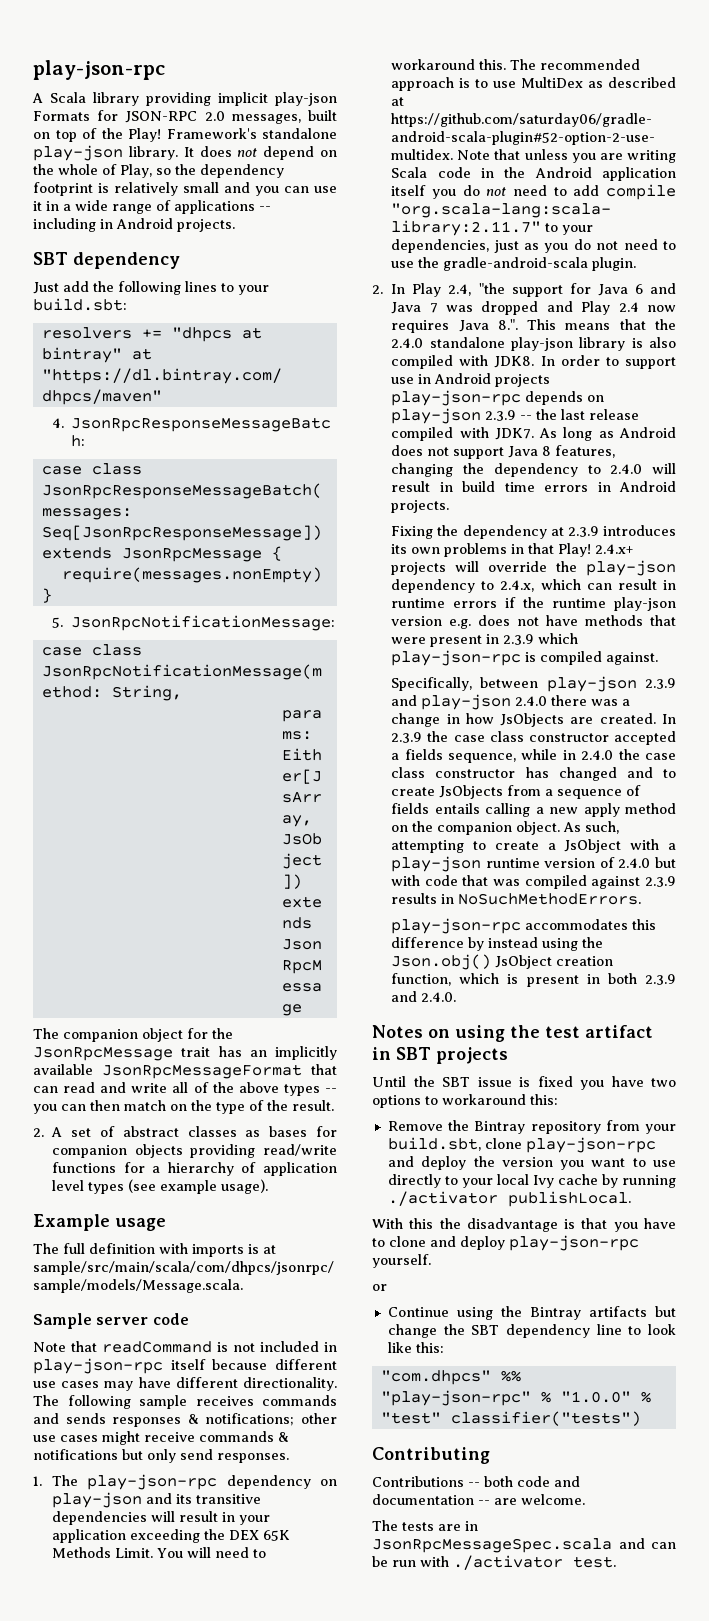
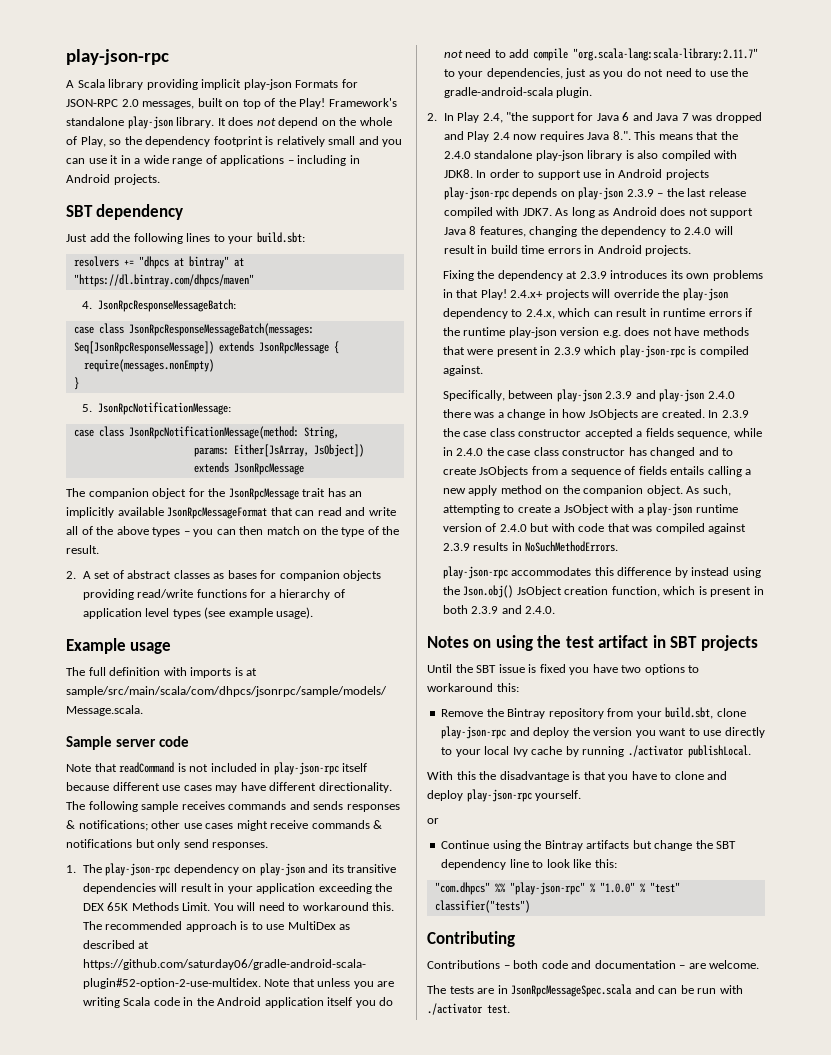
- It does not depend on the whole of Play, so the dependency footprint is relatively small and you can use it in a wide range of applications -- including in Android projects.
+ It does not depend on the whole of Play, so the dependency footprint is relatively small and you can use it in a wide range of applications – including in Android projects.
- The companion object for the JsonRpcMessage trait has an implicitly available JsonRpcMessageFormat that can read and write all of the above types -- you can then match on the type of the result.
+ The companion object for the JsonRpcMessage trait has an implicitly available JsonRpcMessageFormat that can read and write all of the above types – you can then match on the type of the result.
- In order to support use in Android projects play-json-rpc depends on play-json 2.3.9 -- the last release compiled with JDK7.
+ In order to support use in Android projects play-json-rpc depends on play-json 2.3.9 – the last release compiled with JDK7.
- Contributions -- both code and documentation -- are welcome.
+ Contributions – both code and documentation – are welcome.

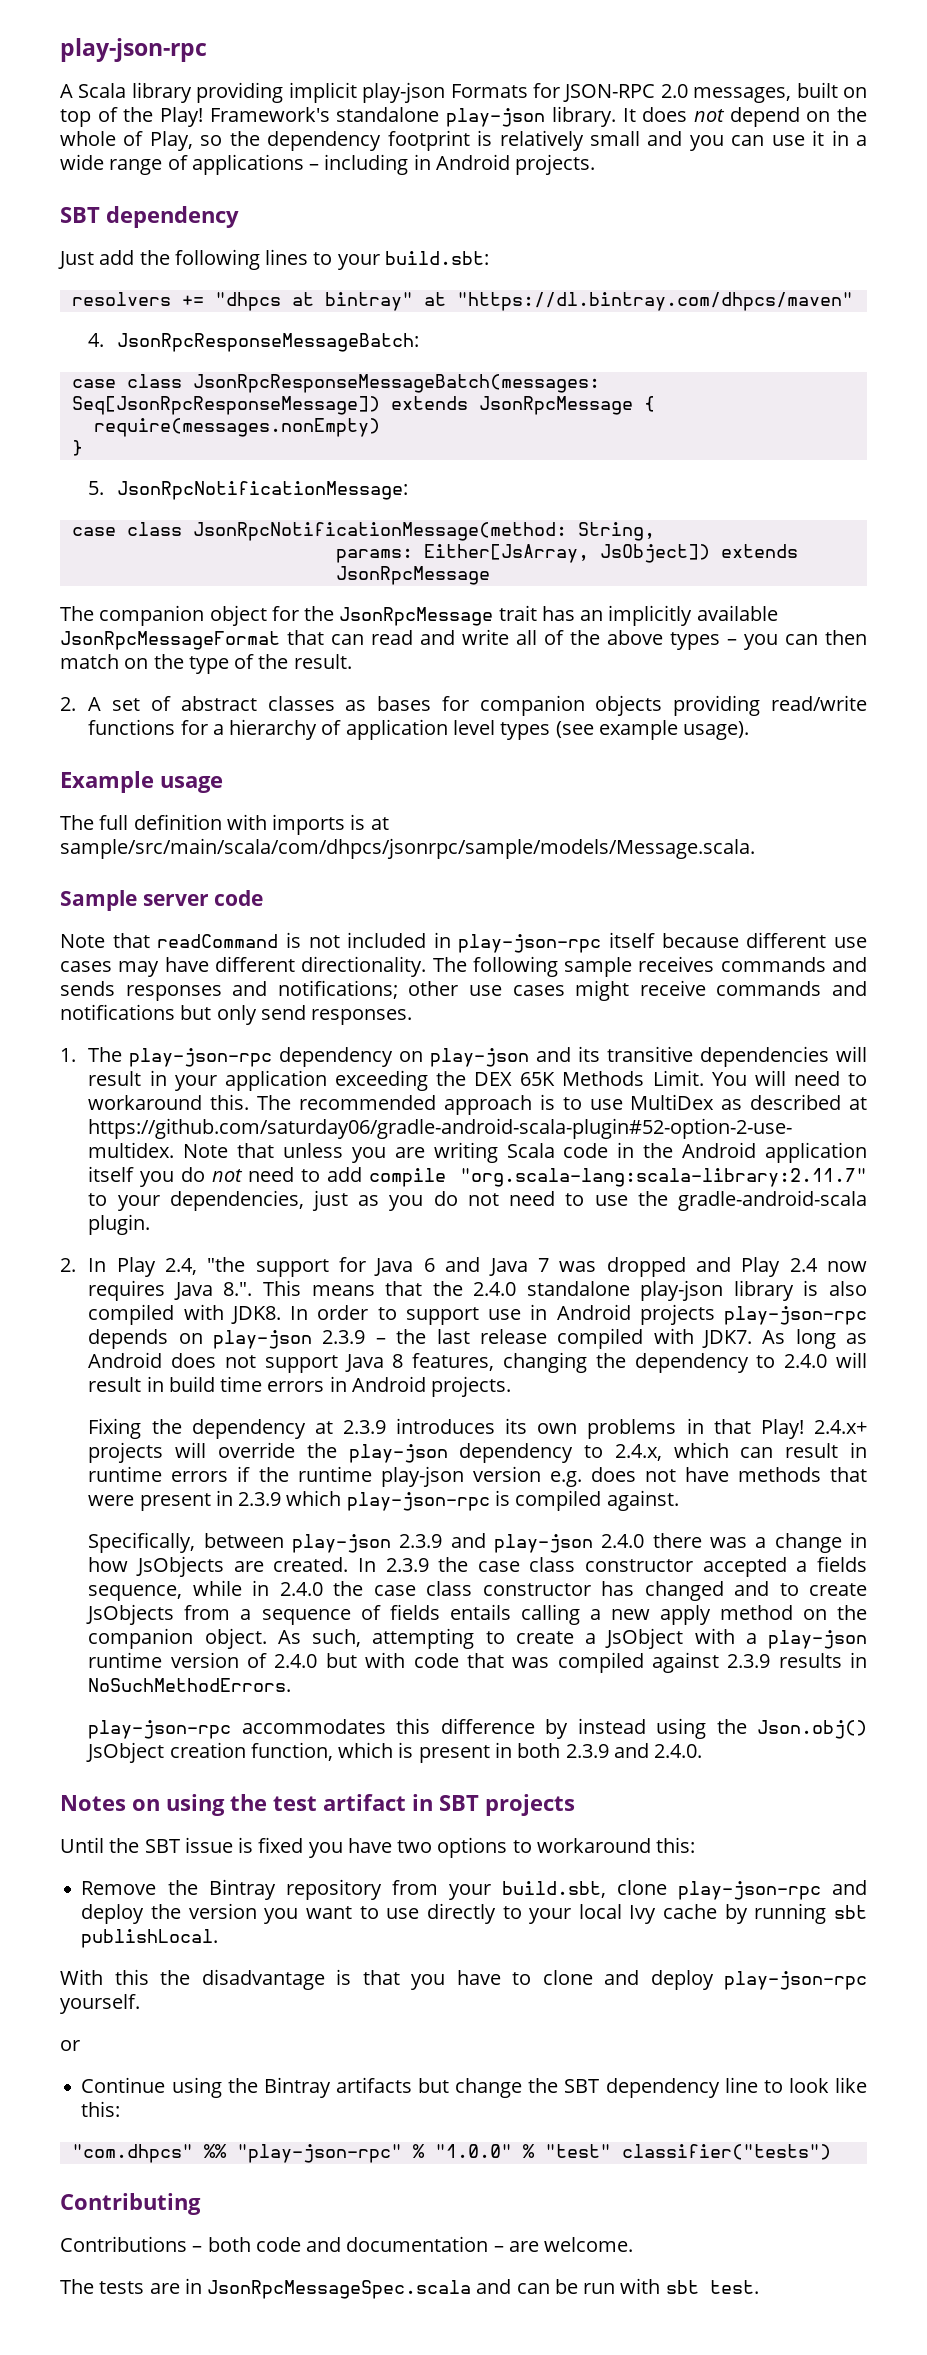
- The following sample receives commands and sends responses & notifications; other use cases might receive commands & notifications but only send responses.
+ The following sample receives commands and sends responses and notifications; other use cases might receive commands and notifications but only send responses.
- Remove the Bintray repository from your build.sbt, clone play-json-rpc and deploy the version you want to use directly to your local Ivy cache by running ./activator publishLocal.
+ Remove the Bintray repository from your build.sbt, clone play-json-rpc and deploy the version you want to use directly to your local Ivy cache by running sbt publishLocal.
- The tests are in JsonRpcMessageSpec.scala and can be run with ./activator test.
+ The tests are in JsonRpcMessageSpec.scala and can be run with sbt test.

